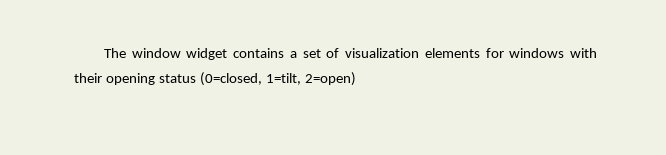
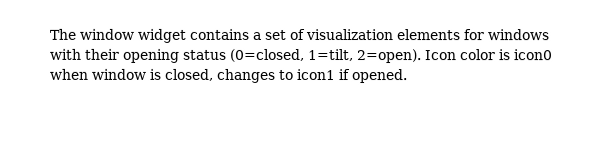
- The window widget contains a set of visualization elements for windows with their opening status (0=closed, 1=tilt, 2=open)
+ The window widget contains a set of visualization elements for windows with their opening status (0=closed, 1=tilt, 2=open). Icon color is icon0 when window is closed, changes to icon1 if opened.

